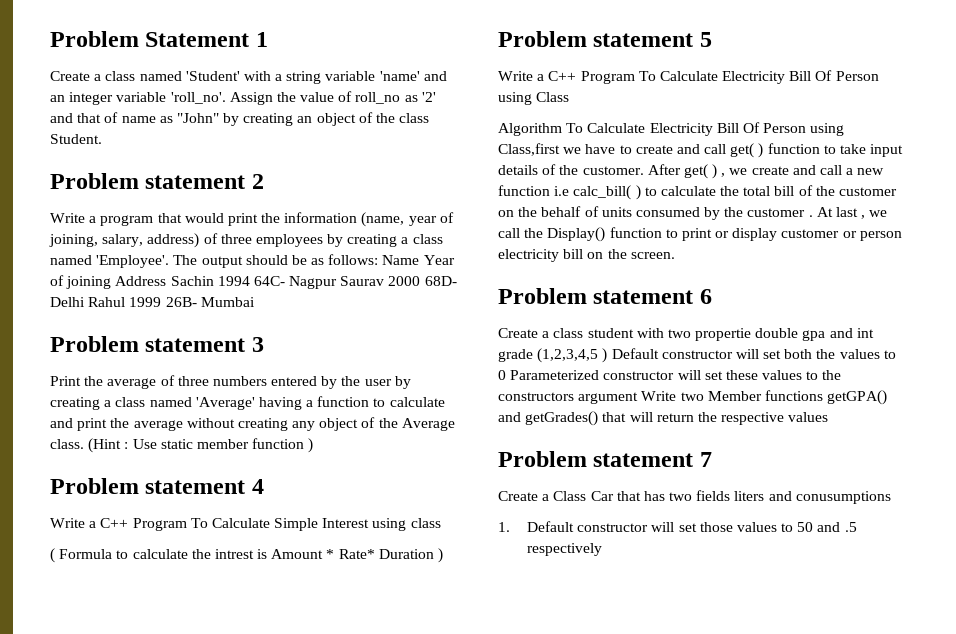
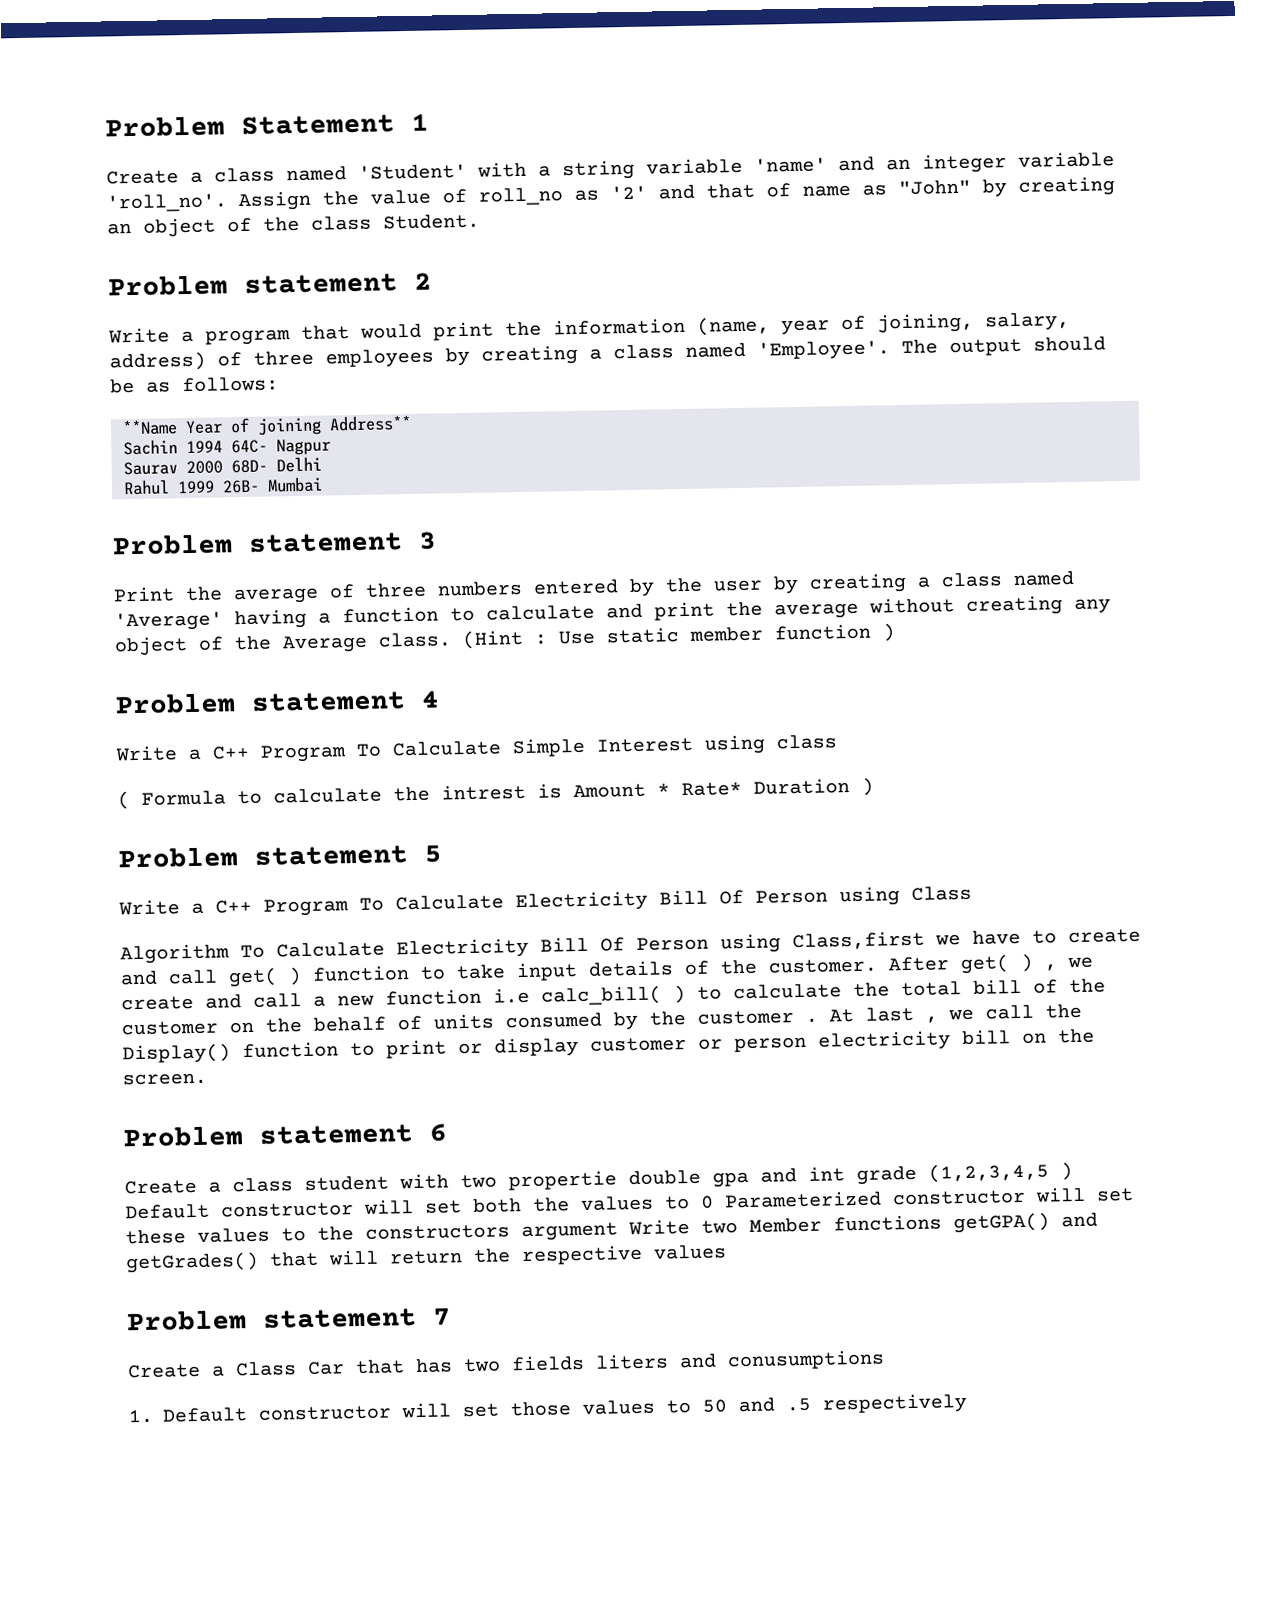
- The output should be as follows: Name Year of joining Address Sachin 1994 64C- Nagpur Saurav 2000 68D- Delhi Rahul 1999 26B- Mumbai
+ The output should be as follows:
+ **Name Year of joining Address**
+ Sachin 1994 64C- Nagpur
+ Saurav 2000 68D- Delhi
+ Rahul 1999 26B- Mumbai

